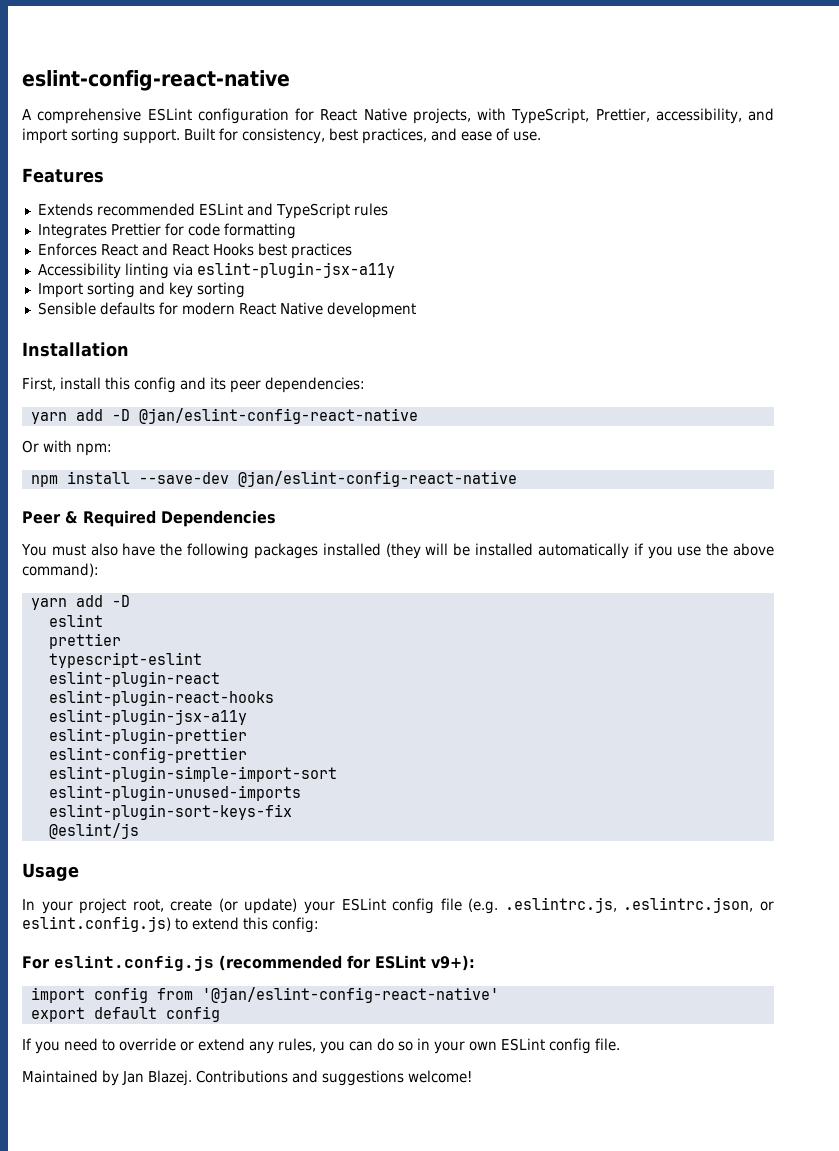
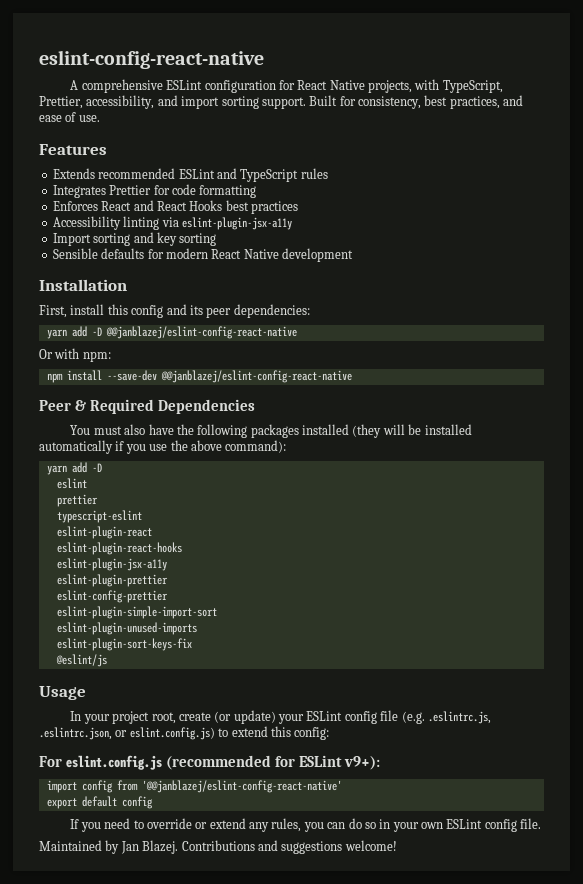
- yarn add -D @jan/eslint-config-react-native
+ yarn add -D @@janblazej/eslint-config-react-native
- npm install --save-dev @jan/eslint-config-react-native
+ npm install --save-dev @@janblazej/eslint-config-react-native
- import config from '@jan/eslint-config-react-native'
+ import config from '@@janblazej/eslint-config-react-native'

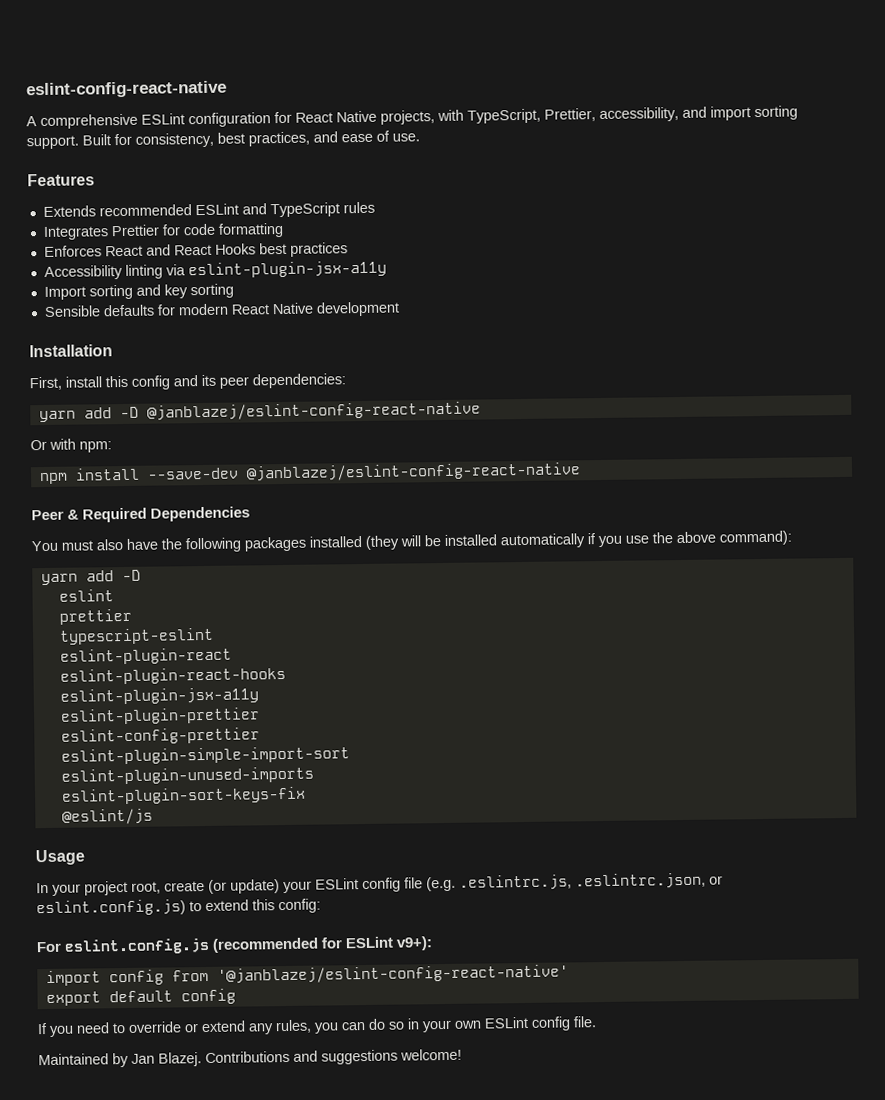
- yarn add -D @@janblazej/eslint-config-react-native
+ yarn add -D @janblazej/eslint-config-react-native
- npm install --save-dev @@janblazej/eslint-config-react-native
+ npm install --save-dev @janblazej/eslint-config-react-native
- import config from '@@janblazej/eslint-config-react-native'
+ import config from '@janblazej/eslint-config-react-native'

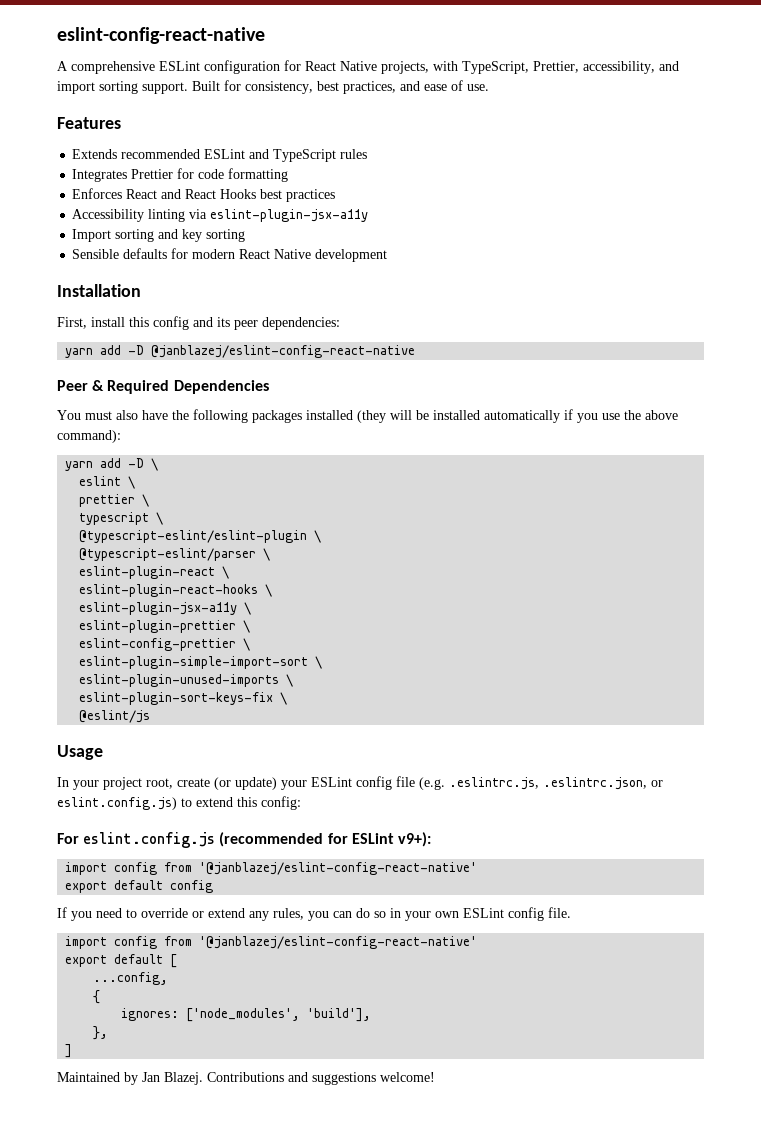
- Or with npm:
- npm install --save-dev @janblazej/eslint-config-react-native
  You must also have the following packages installed (they will be installed automatically if you use the above command):
- yarn add -D
+ yarn add -D \
- eslint
+ eslint \
- prettier
- typescript-eslint
+ prettier \
+ typescript \
+ @typescript-eslint/eslint-plugin \
+ @typescript-eslint/parser \
- eslint-plugin-react
+ eslint-plugin-react \
- eslint-plugin-react-hooks
- eslint-plugin-jsx-a11y
+ eslint-plugin-react-hooks \
+ eslint-plugin-jsx-a11y \
- eslint-plugin-prettier
+ eslint-plugin-prettier \
- eslint-config-prettier
+ eslint-config-prettier \
- eslint-plugin-simple-import-sort
+ eslint-plugin-simple-import-sort \
- eslint-plugin-unused-imports
+ eslint-plugin-unused-imports \
- eslint-plugin-sort-keys-fix
+ eslint-plugin-sort-keys-fix \
  If you need to override or extend any rules, you can do so in your own ESLint config file.
+ import config from '@janblazej/eslint-config-react-native'
+ export default [
+ ...config,
+ {
+ ignores: ['node_modules', 'build'],
+ },
+ ]

